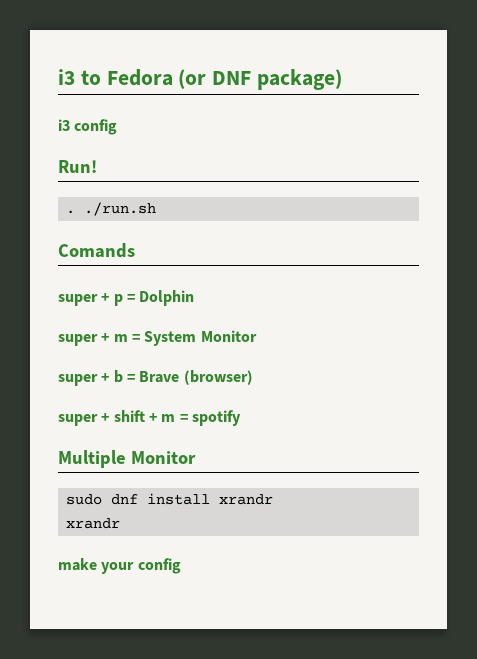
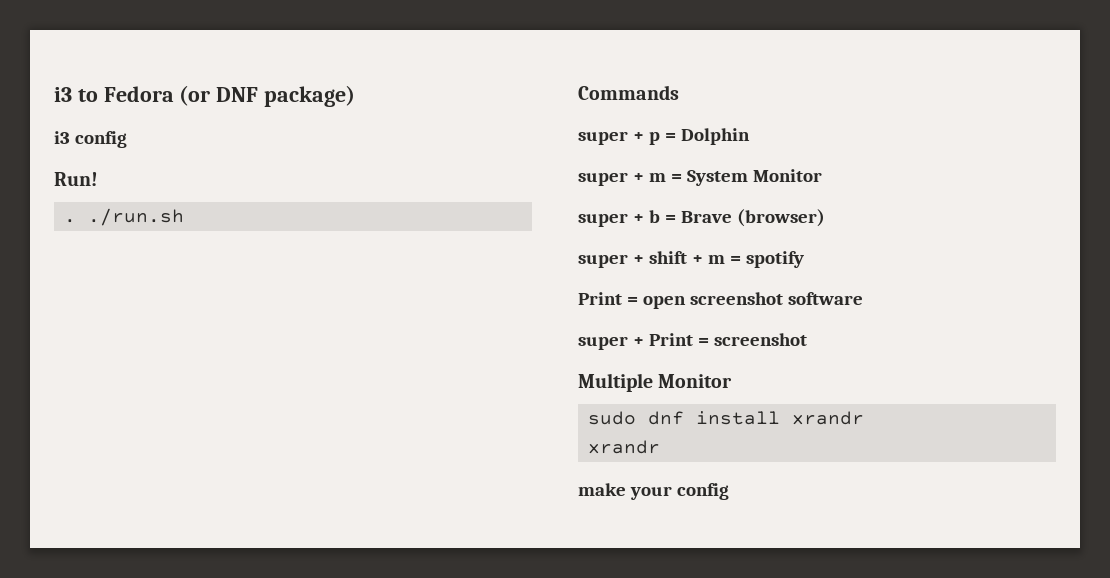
- Comands
+ Commands
+ Print = open screenshot software
+ super + Print = screenshot

